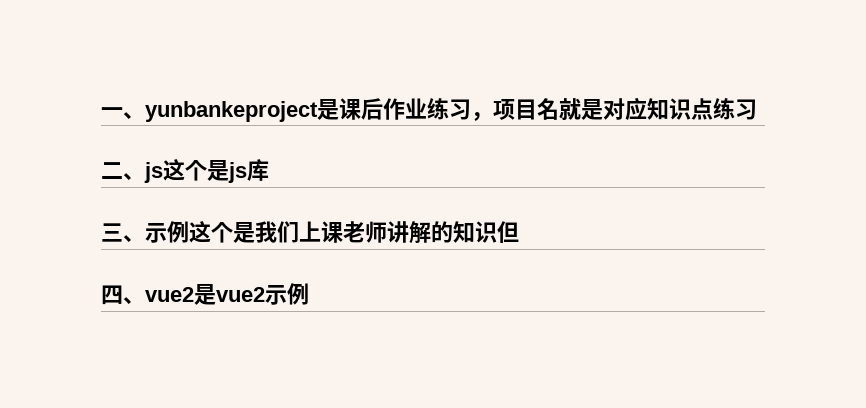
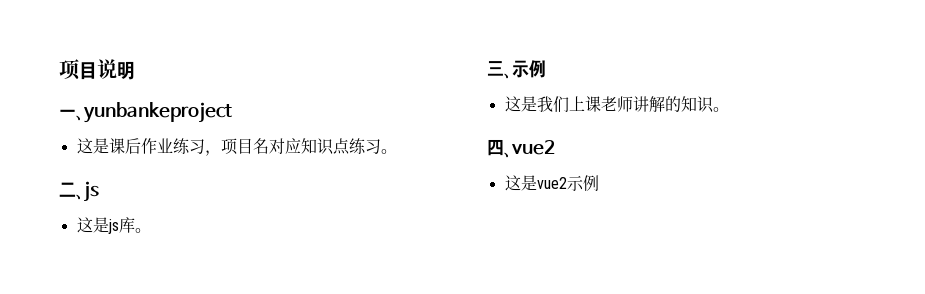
+ 项目说明
- 一、yunbankeproject是课后作业练习，项目名就是对应知识点练习
+ 一、yunbankeproject
+ 这是课后作业练习，项目名对应知识点练习。
- 二、js这个是js库
+ 二、js
+ 这是js库。
- 三、示例这个是我们上课老师讲解的知识但
+ 三、示例
+ 这是我们上课老师讲解的知识。
- 四、vue2是vue2示例
+ 四、vue2
+ 这是vue2示例

